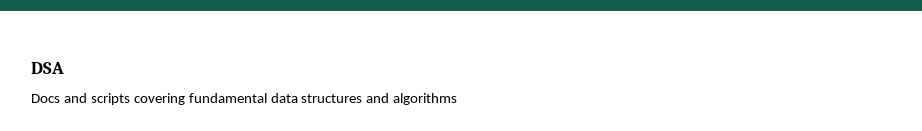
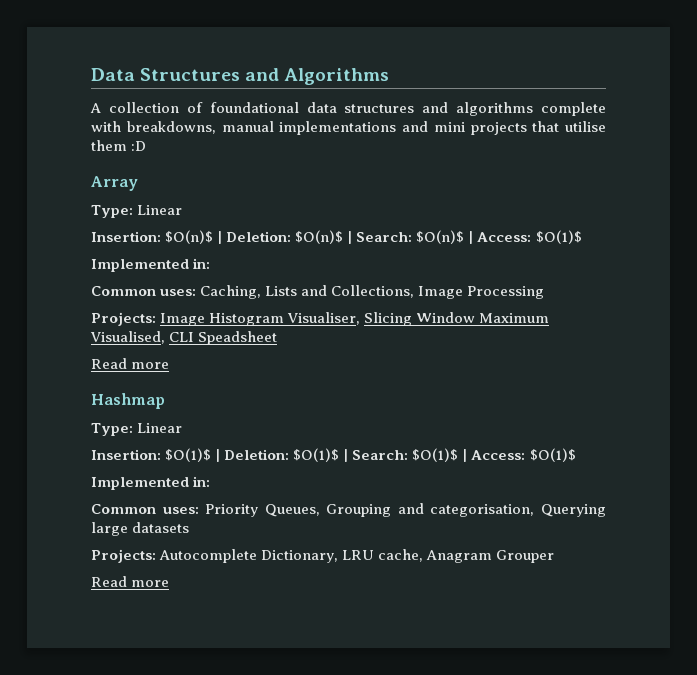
- DSA
- Docs and scripts covering fundamental data structures and algorithms
+ Data Structures and Algorithms
+ A collection of foundational data structures and algorithms complete with breakdowns, manual implementations and mini projects that utilise them :D
+ Array
+ Type: Linear
+ Insertion: $O(n)$ | Deletion: $O(n)$ | Search: $O(n)$ | Access: $O(1)$
+ Implemented in:
+ Common uses: Caching, Lists and Collections, Image Processing
+ Projects: Image Histogram Visualiser, Slicing Window Maximum Visualised, CLI Speadsheet
+ Read more
+ Hashmap
+ Type: Linear
+ Insertion: $O(1)$ | Deletion: $O(1)$ | Search: $O(1)$ | Access: $O(1)$
+ Implemented in:
+ Common uses: Priority Queues, Grouping and categorisation, Querying large datasets
+ Projects: Autocomplete Dictionary, LRU cache, Anagram Grouper
+ Read more

